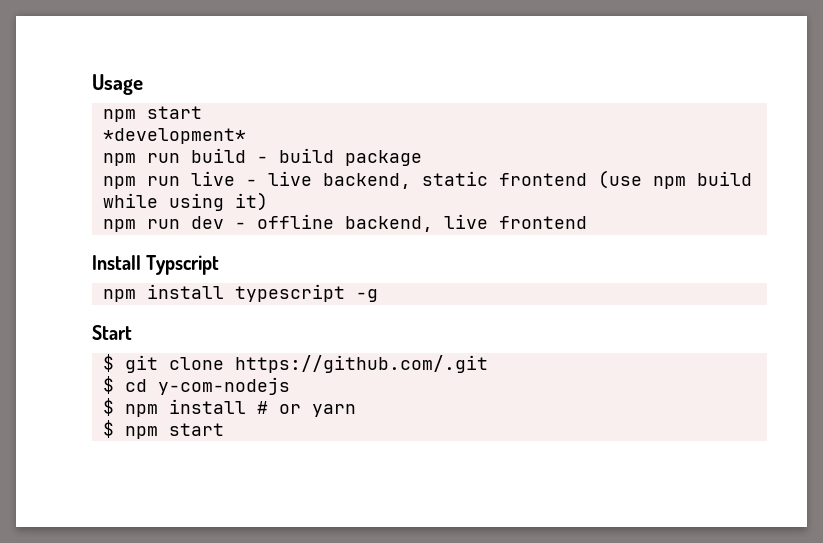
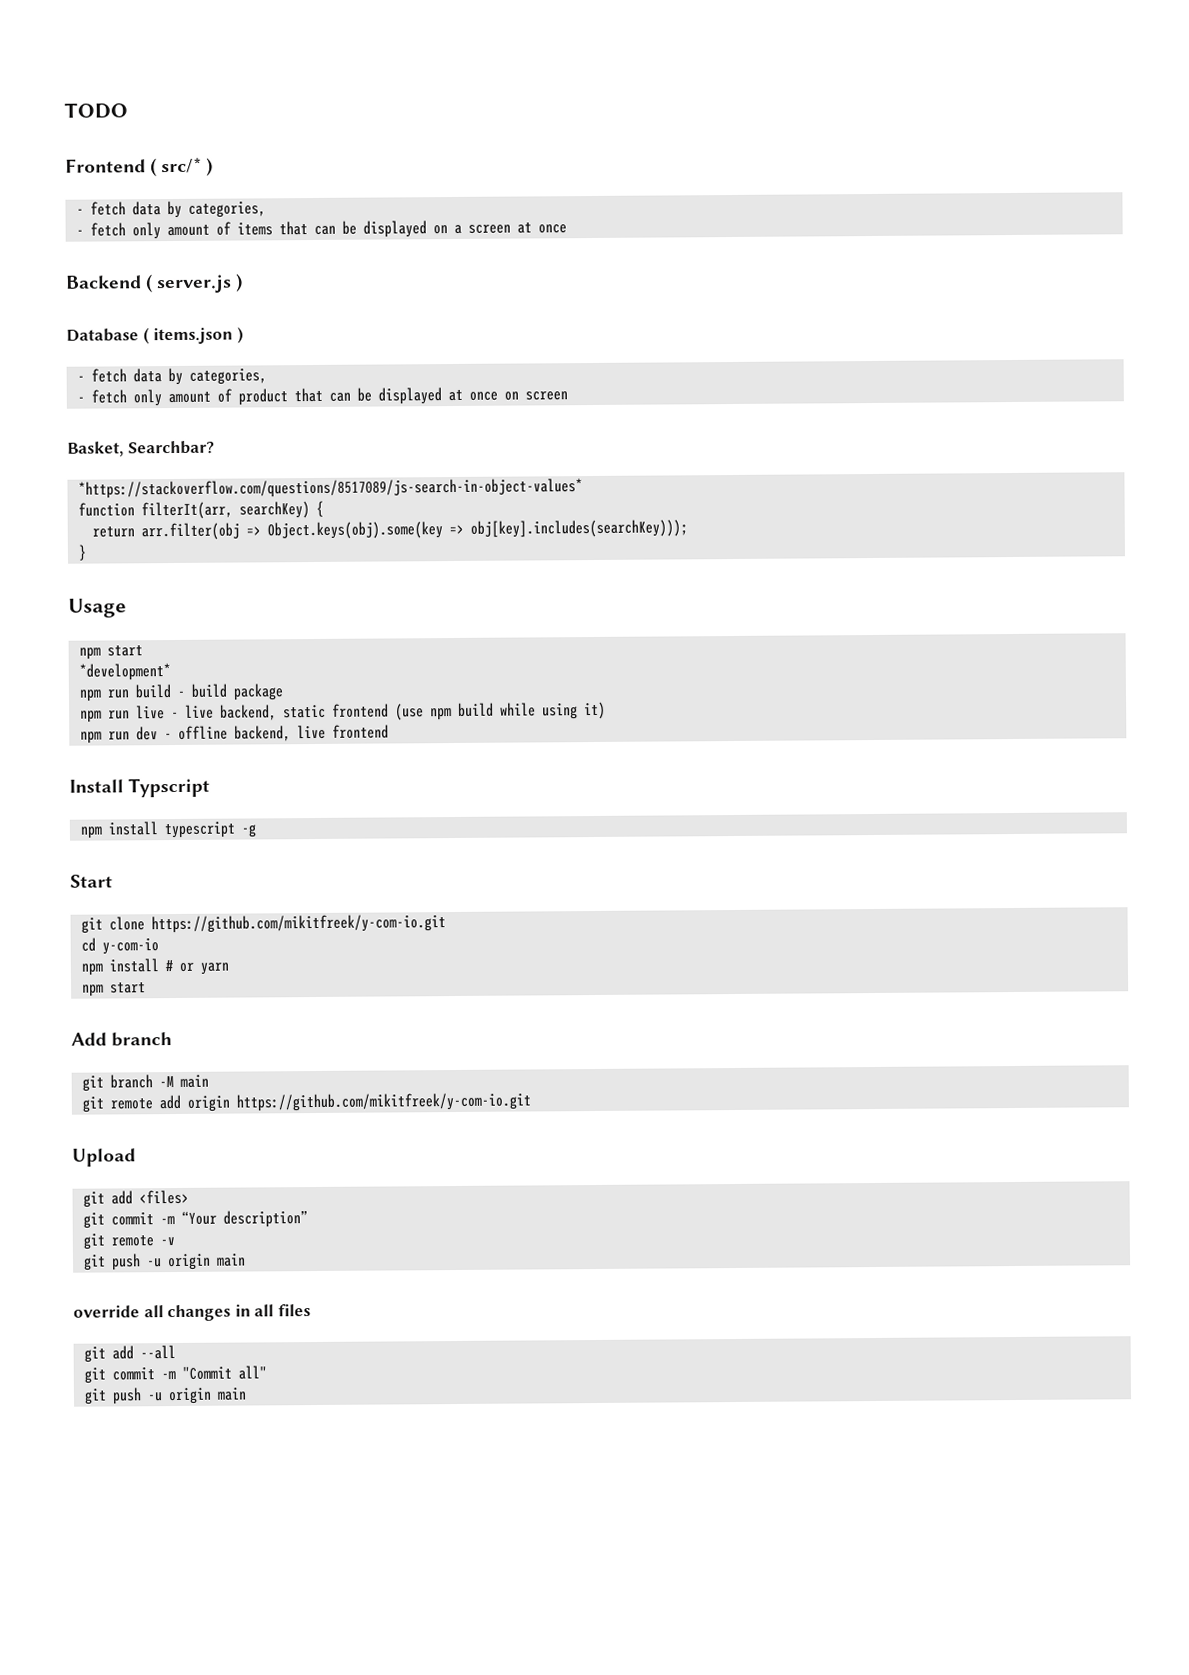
+ TODO
+ Frontend ( src/* )
+ - fetch data by categories,
+ - fetch only amount of items that can be displayed on a screen at once
+ Backend ( server.js )
+ Database ( items.json )
+ - fetch data by categories,
+ - fetch only amount of product that can be displayed at once on screen
+ Basket, Searchbar?
+ *https://stackoverflow.com/questions/8517089/js-search-in-object-values*
+ function filterIt(arr, searchKey) {
+ return arr.filter(obj => Object.keys(obj).some(key => obj[key].includes(searchKey)));
+ }
- $ git clone https://github.com/.git
- $ cd y-com-nodejs
- $ npm install # or yarn
- $ npm start
+ git clone https://github.com/mikitfreek/y-com-io.git
+ cd y-com-io
+ npm install # or yarn
+ npm start
+ Add branch
+ git branch -M main
+ git remote add origin https://github.com/mikitfreek/y-com-io.git
+ Upload
+ git add <files>
+ git commit -m “Your description”
+ git remote -v
+ git push -u origin main
+ override all changes in all files
+ git add --all
+ git commit -m "Commit all"
+ git push -u origin main

